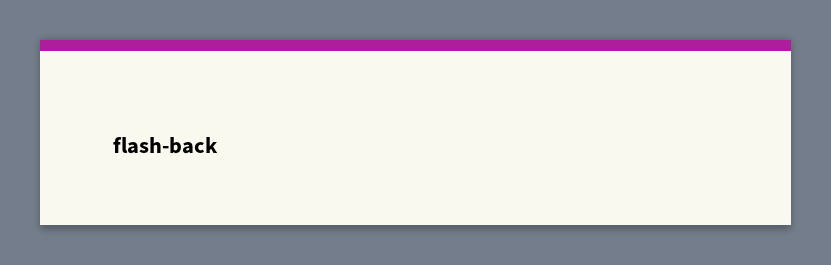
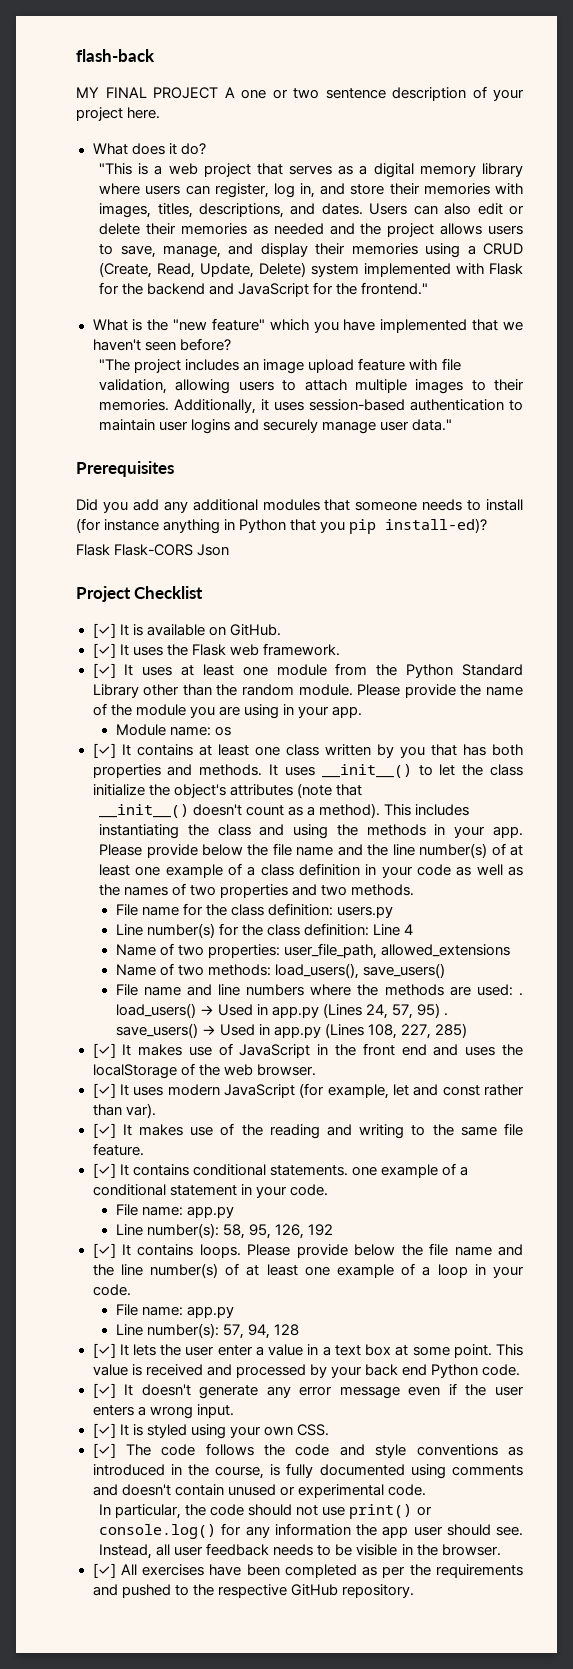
+ MY FINAL PROJECT A one or two sentence description of your project here.
+ What does it do?
+ "This is a web project that serves as a digital memory library where users can register, log in, and store their memories with images, titles, descriptions, and dates. Users can also edit or delete their memories as needed and the project allows users to save, manage, and display their memories using a CRUD (Create, Read, Update, Delete) system implemented with Flask for the backend and JavaScript for the frontend."
+ What is the "new feature" which you have implemented that we haven't seen before?
+ "The project includes an image upload feature with file validation, allowing users to attach multiple images to their memories. Additionally, it uses session-based authentication to maintain user logins and securely manage user data."
+ Prerequisites
+ Did you add any additional modules that someone needs to install (for instance anything in Python that you pip install-ed)?
+ Flask Flask-CORS Json
+ Project Checklist
+ [✓] It is available on GitHub.
+ [✓] It uses the Flask web framework.
+ [✓] It uses at least one module from the Python Standard Library other than the random module. Please provide the name of the module you are using in your app.
+ Module name: os
+ [✓] It contains at least one class written by you that has both properties and methods. It uses __init__() to let the class initialize the object's attributes (note that
+ __init__() doesn't count as a method). This includes instantiating the class and using the methods in your app. Please provide below the file name and the line number(s) of at least one example of a class definition in your code as well as the names of two properties and two methods.
+ File name for the class definition: users.py
+ Line number(s) for the class definition: Line 4
+ Name of two properties: user_file_path, allowed_extensions
+ Name of two methods: load_users(), save_users()
+ File name and line numbers where the methods are used: . load_users() → Used in app.py (Lines 24, 57, 95) . save_users() → Used in app.py (Lines 108, 227, 285)
+ [✓] It makes use of JavaScript in the front end and uses the localStorage of the web browser.
+ [✓] It uses modern JavaScript (for example, let and const rather than var).
+ [✓] It makes use of the reading and writing to the same file feature.
+ [✓] It contains conditional statements. one example of a conditional statement in your code.
+ File name: app.py
+ Line number(s): 58, 95, 126, 192
+ [✓] It contains loops. Please provide below the file name and the line number(s) of at least one example of a loop in your code.
+ File name: app.py
+ Line number(s): 57, 94, 128
+ [✓] It lets the user enter a value in a text box at some point. This value is received and processed by your back end Python code.
+ [✓] It doesn't generate any error message even if the user enters a wrong input.
+ [✓] It is styled using your own CSS.
+ [✓] The code follows the code and style conventions as introduced in the course, is fully documented using comments and doesn't contain unused or experimental code.
+ In particular, the code should not use print() or console.log() for any information the app user should see. Instead, all user feedback needs to be visible in the browser.
+ [✓] All exercises have been completed as per the requirements and pushed to the respective GitHub repository.

